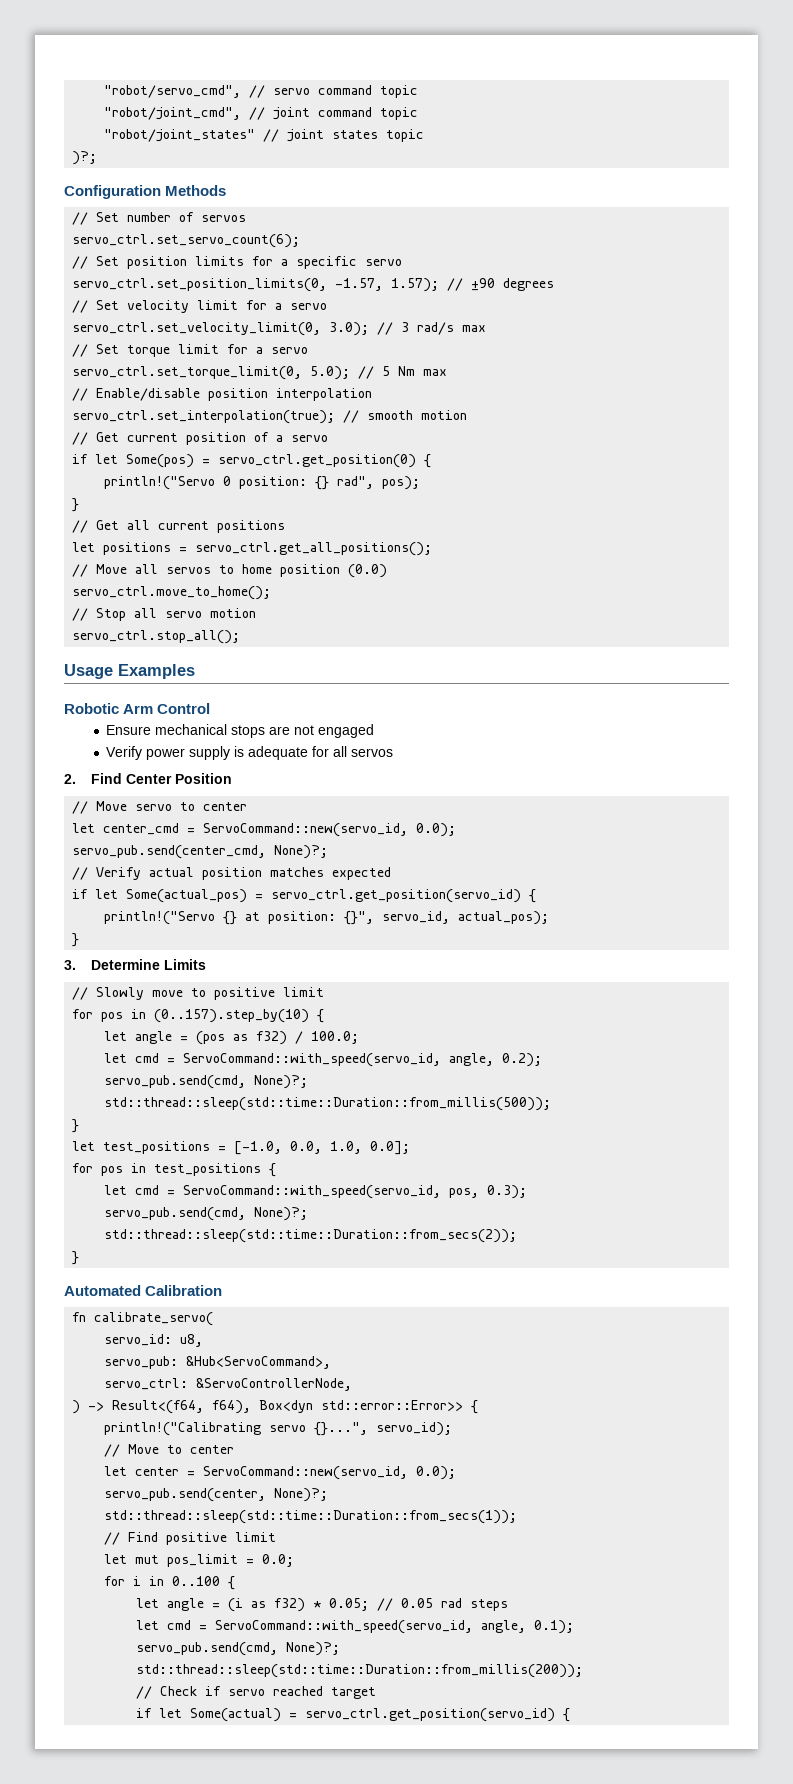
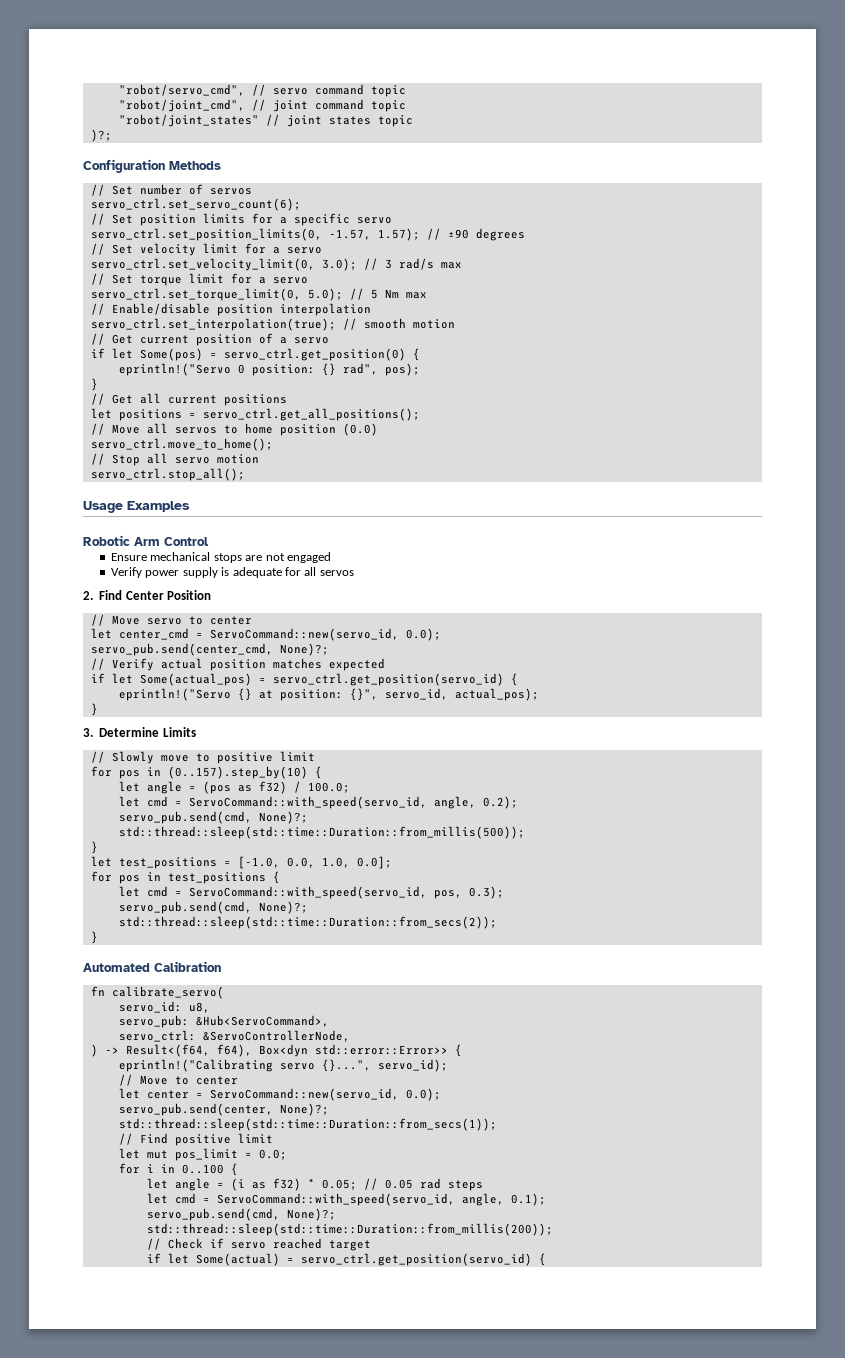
- println!("Servo 0 position: {} rad", pos);
+ eprintln!("Servo 0 position: {} rad", pos);
- println!("Servo {} at position: {}", servo_id, actual_pos);
+ eprintln!("Servo {} at position: {}", servo_id, actual_pos);
- println!("Calibrating servo {}...", servo_id);
+ eprintln!("Calibrating servo {}...", servo_id);

